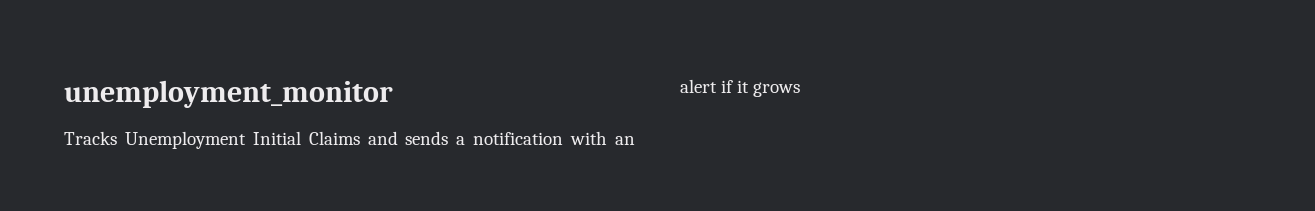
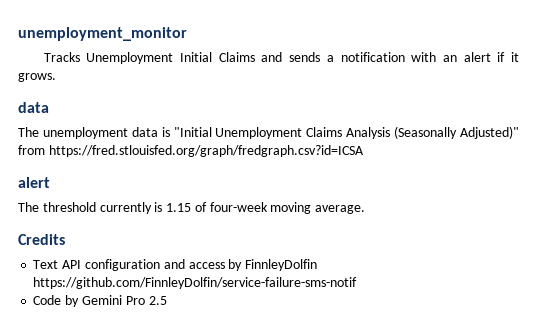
- Tracks Unemployment Initial Claims and sends a notification with an alert if it grows
+ Tracks Unemployment Initial Claims and sends a notification with an alert if it grows.
+ data
+ The unemployment data is "Initial Unemployment Claims Analysis (Seasonally Adjusted)" from https://fred.stlouisfed.org/graph/fredgraph.csv?id=ICSA
+ alert
+ The threshold currently is 1.15 of four-week moving average.
+ Credits
+ Text API configuration and access by FinnleyDolfin https://github.com/FinnleyDolfin/service-failure-sms-notif
+ Code by Gemini Pro 2.5

